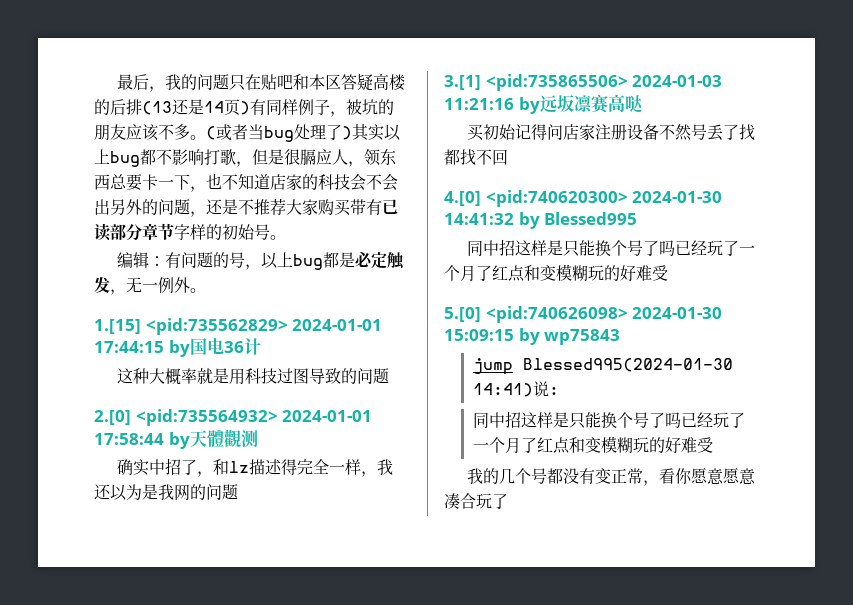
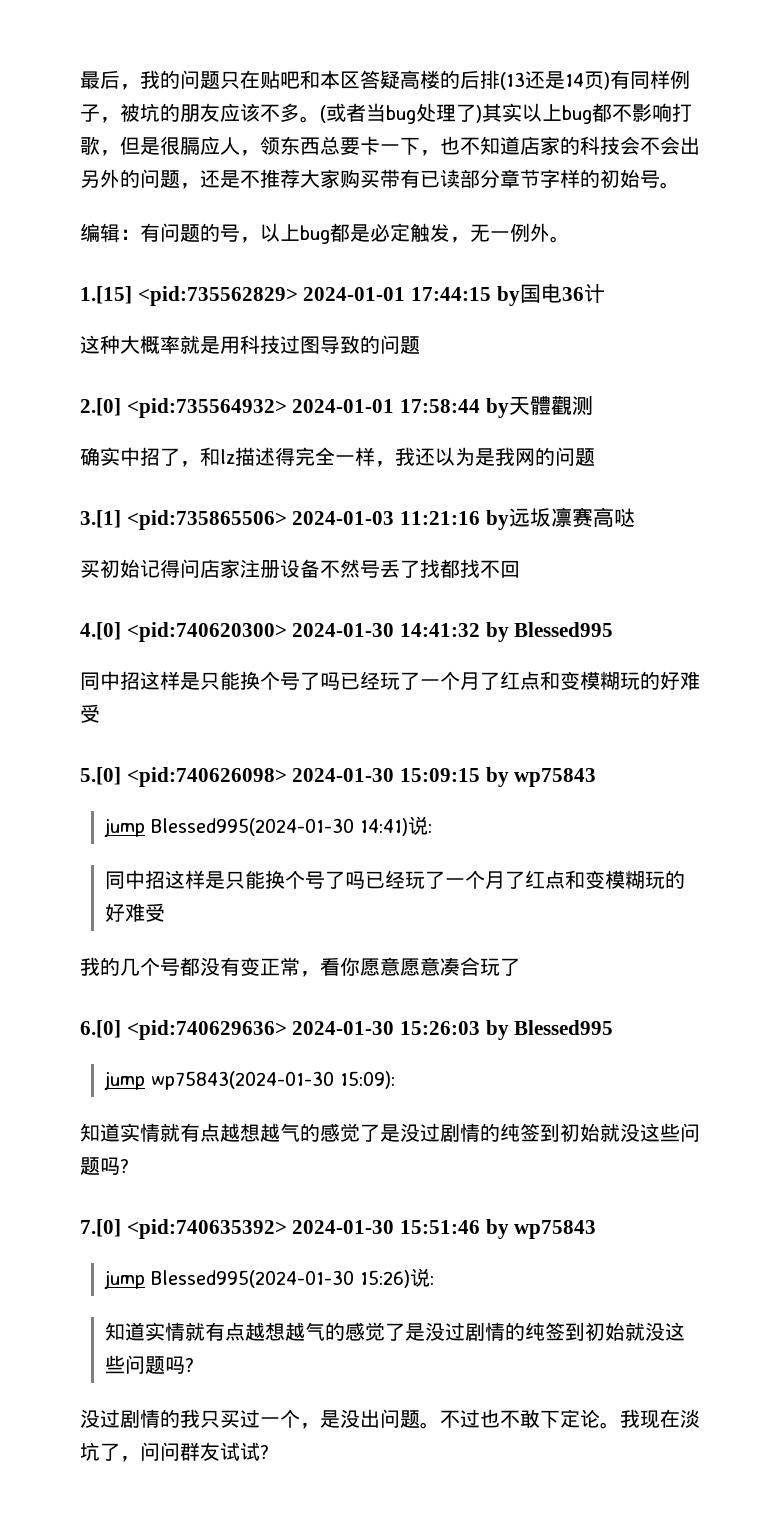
+ 6.[0] <pid:740629636> 2024-01-30 15:26:03 by Blessed995
+ jump wp75843(2024-01-30 15:09):
+ 知道实情就有点越想越气的感觉了是没过剧情的纯签到初始就没这些问题吗?
+ 7.[0] <pid:740635392> 2024-01-30 15:51:46 by wp75843
+ jump Blessed995(2024-01-30 15:26)说:
+ 知道实情就有点越想越气的感觉了是没过剧情的纯签到初始就没这些问题吗?
+ 没过剧情的我只买过一个，是没出问题。不过也不敢下定论。我现在淡坑了，问问群友试试?

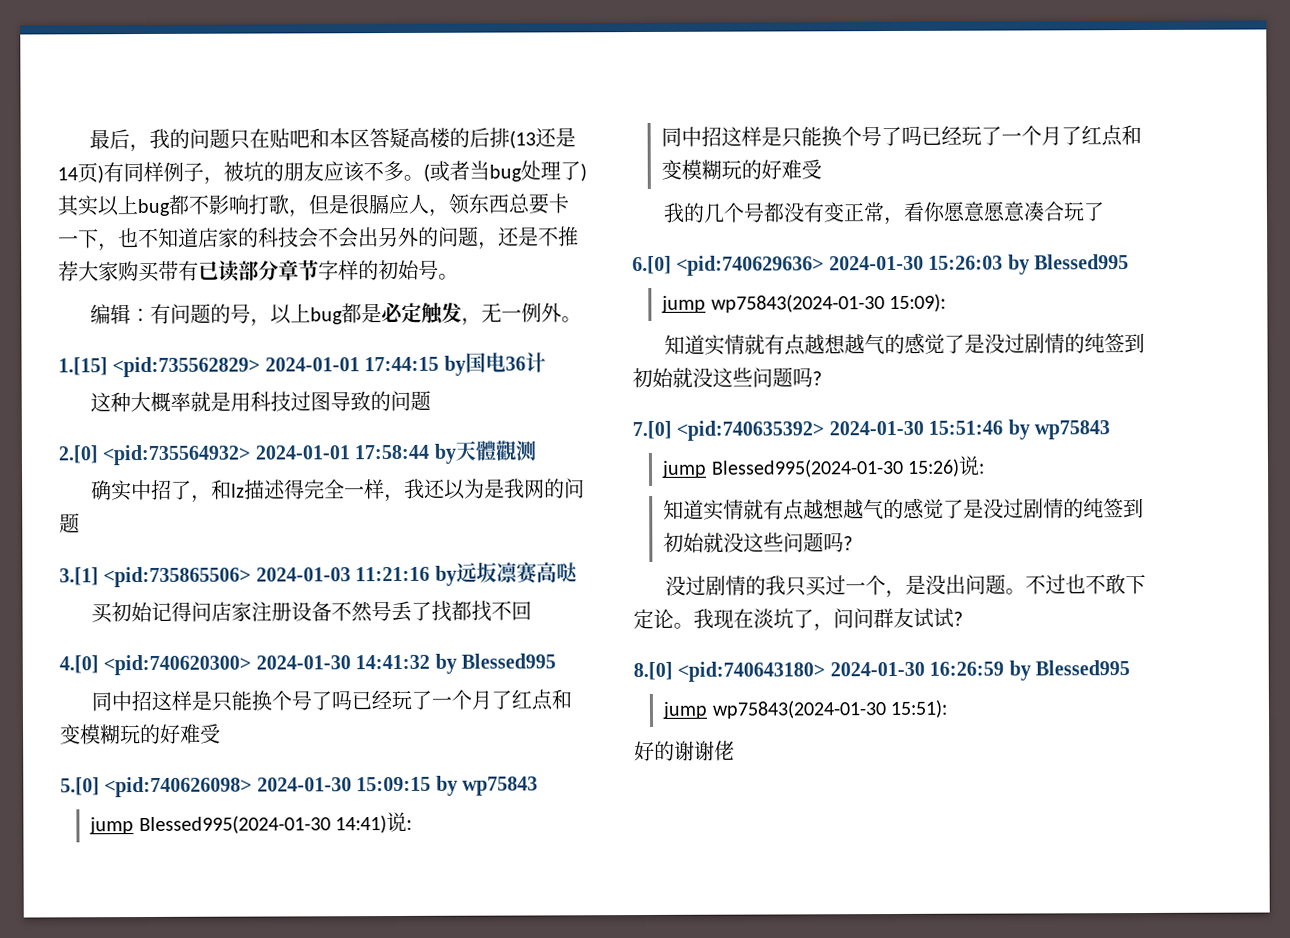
+ 8.[0] <pid:740643180> 2024-01-30 16:26:59 by Blessed995
+ jump wp75843(2024-01-30 15:51):
+ 好的谢谢佬

